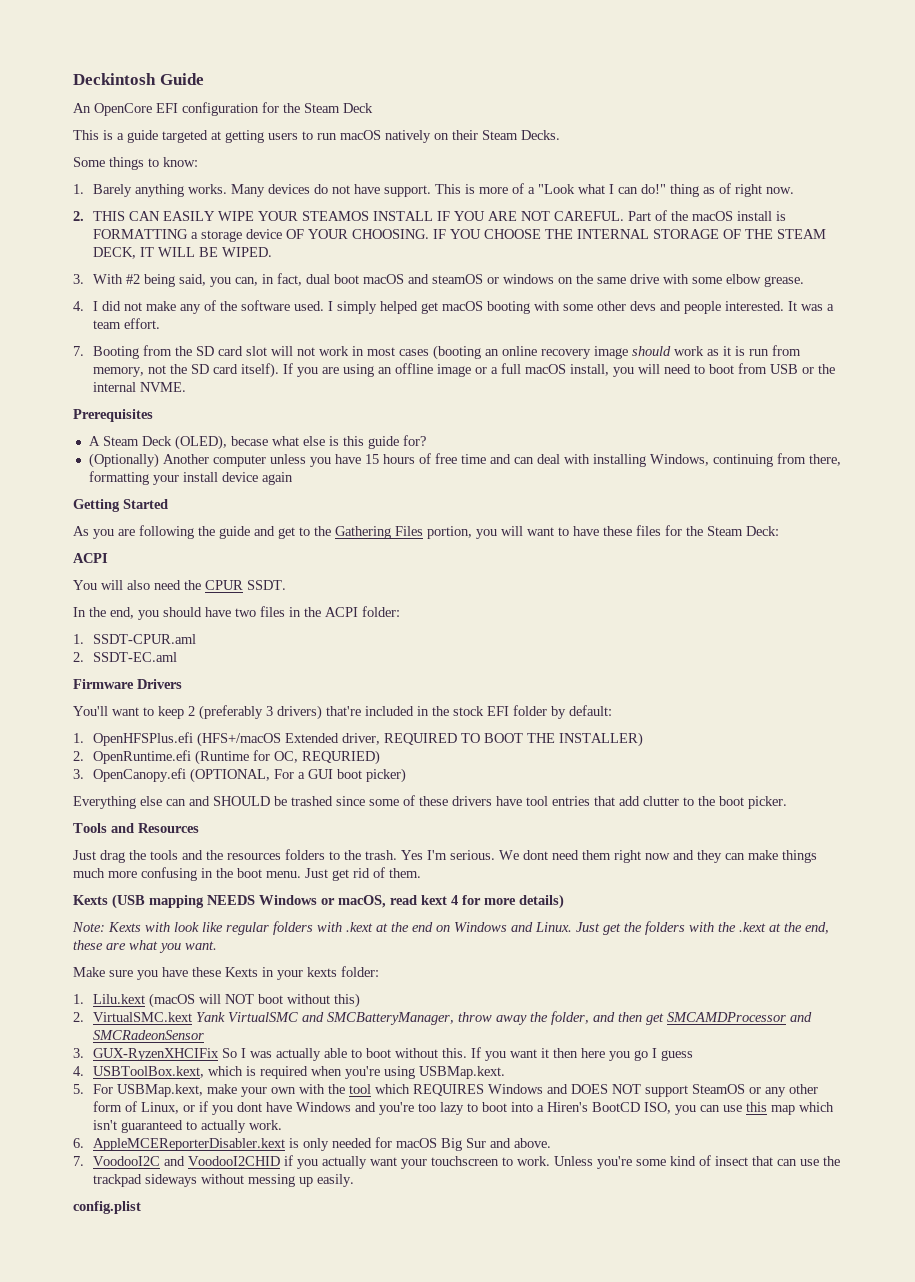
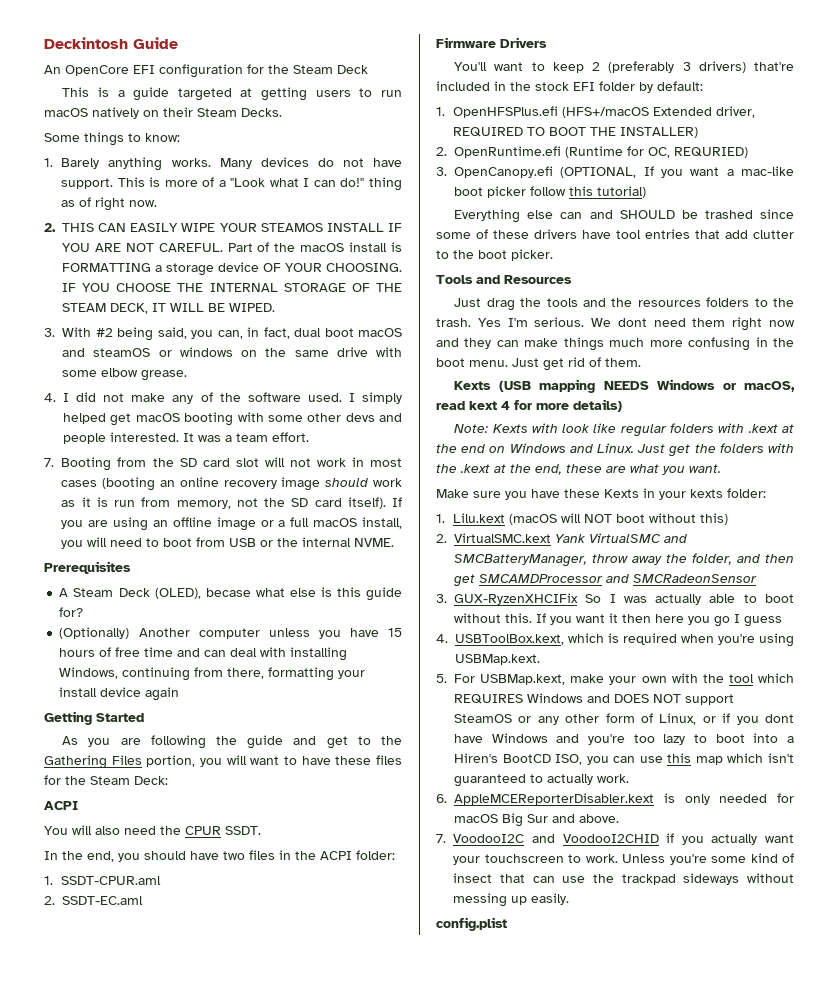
- 3. OpenCanopy.efi (OPTIONAL, For a GUI boot picker)
+ 3. OpenCanopy.efi (OPTIONAL, If you want a mac-like boot picker follow this tutorial)

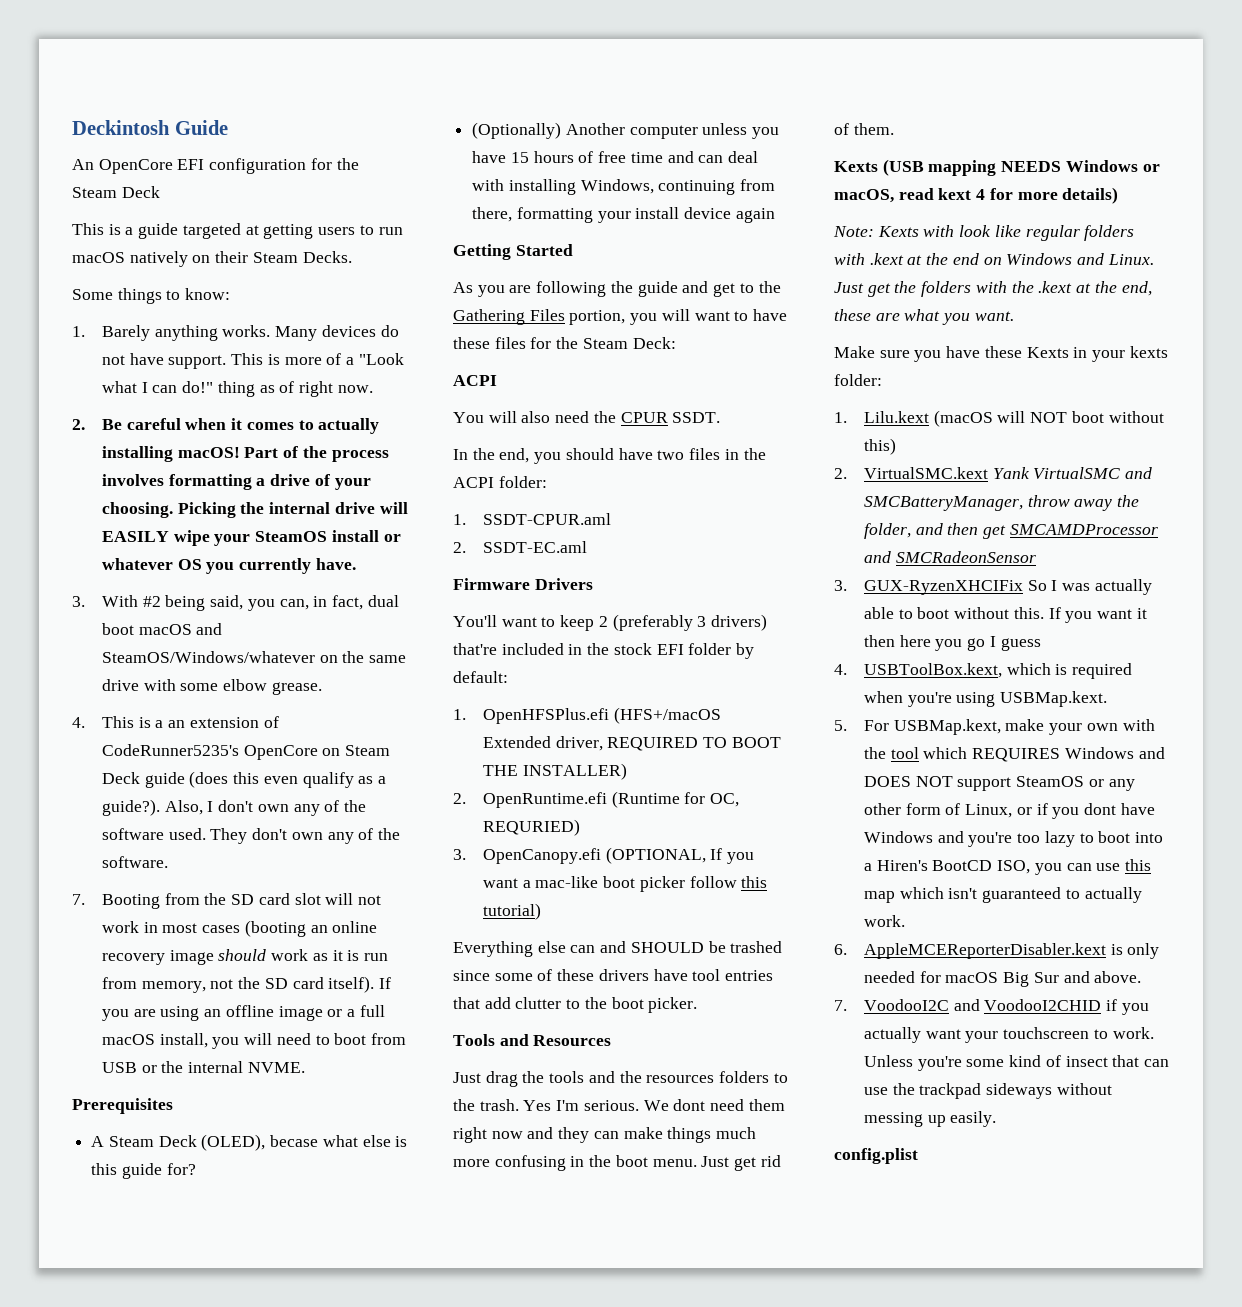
- 2. THIS CAN EASILY WIPE YOUR STEAMOS INSTALL IF YOU ARE NOT CAREFUL. Part of the macOS install is FORMATTING a storage device OF YOUR CHOOSING. IF YOU CHOOSE THE INTERNAL STORAGE OF THE STEAM DECK, IT WILL BE WIPED.
+ 2. Be careful when it comes to actually installing macOS! Part of the process involves formatting a drive of your choosing. Picking the internal drive will EASILY wipe your SteamOS install or whatever OS you currently have.
- 3. With #2 being said, you can, in fact, dual boot macOS and steamOS or windows on the same drive with some elbow grease.
+ 3. With #2 being said, you can, in fact, dual boot macOS and SteamOS/Windows/whatever on the same drive with some elbow grease.
- 4. I did not make any of the software used.
+ 4. This is a an extension of CodeRunner5235's OpenCore on Steam Deck guide (does this even qualify as a guide?). Also, I don't own any of the software used.
- I simply helped get macOS booting with some other devs and people interested. It was a team effort.
+ They don't own any of the software.

